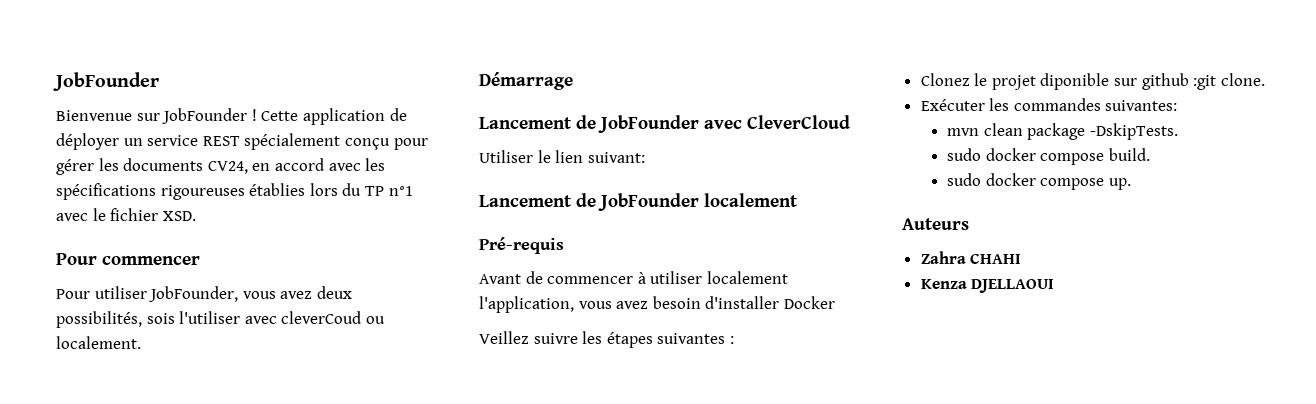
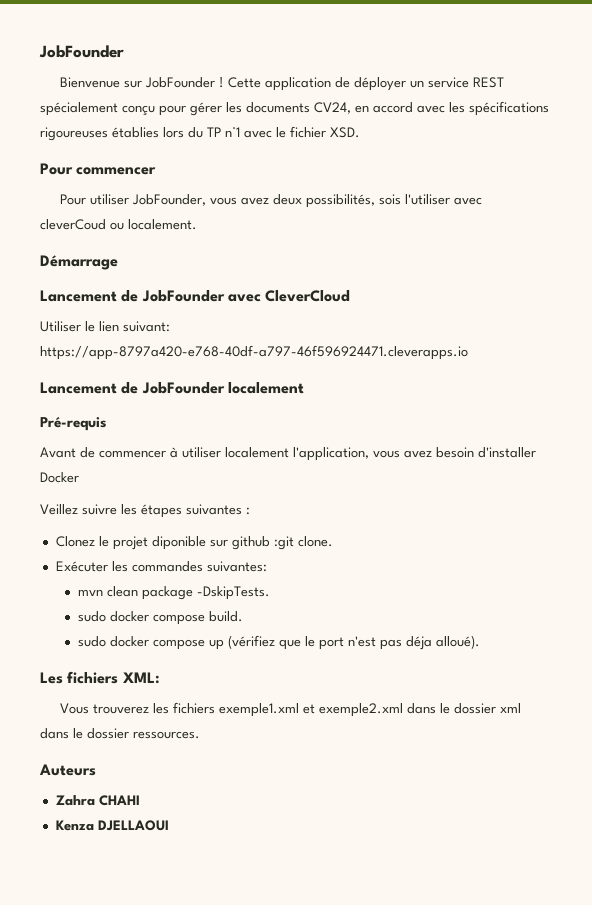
- Utiliser le lien suivant:
+ Utiliser le lien suivant: https://app-8797a420-e768-40df-a797-46f596924471.cleverapps.io
- sudo docker compose up.
+ sudo docker compose up (vérifiez que le port n'est pas déja alloué).
+ Les fichiers XML:
+ Vous trouverez les fichiers exemple1.xml et exemple2.xml dans le dossier xml dans le dossier ressources.

